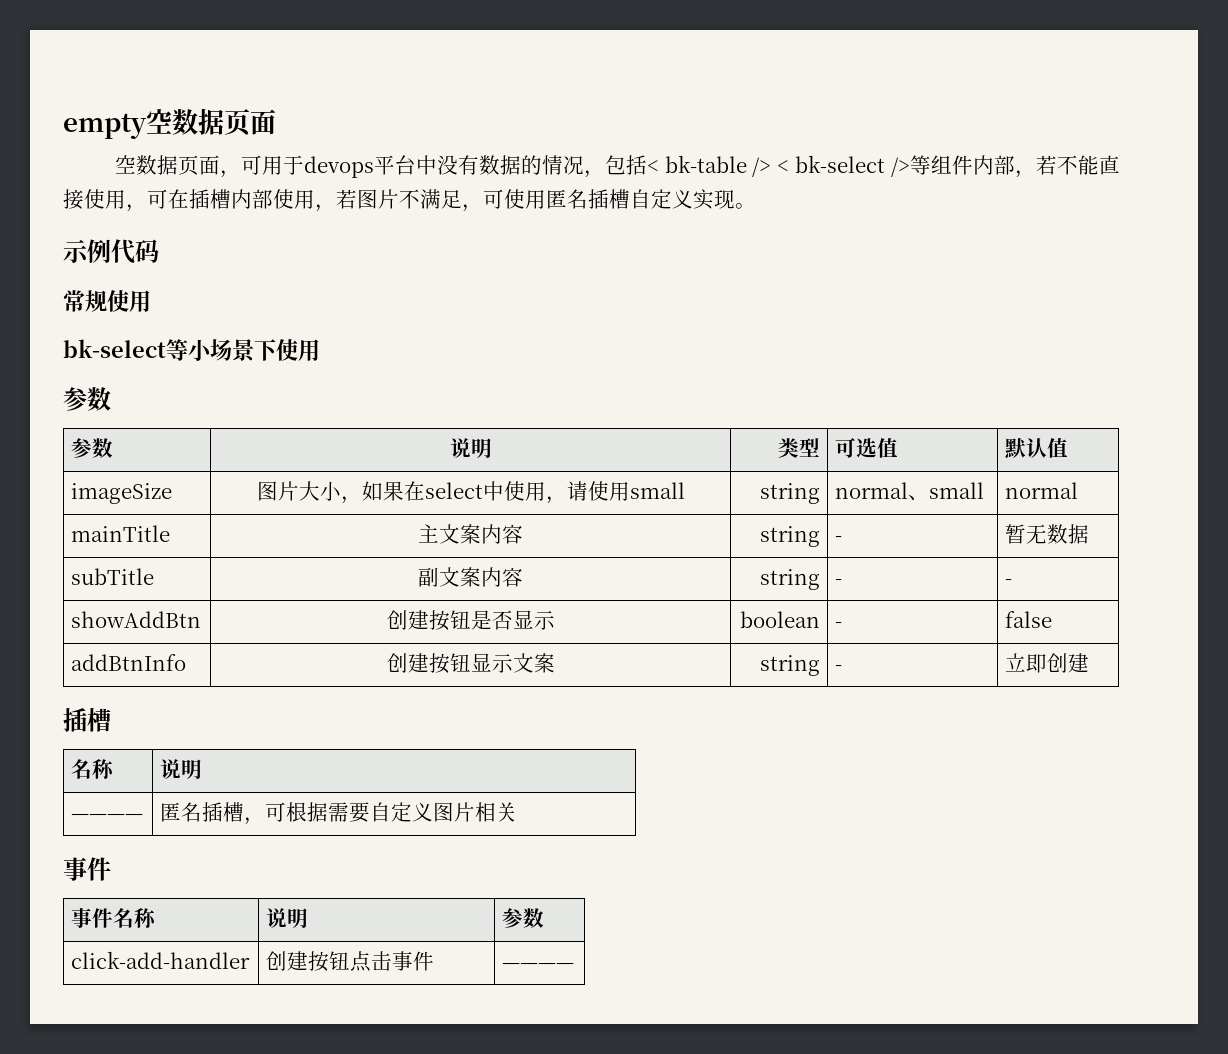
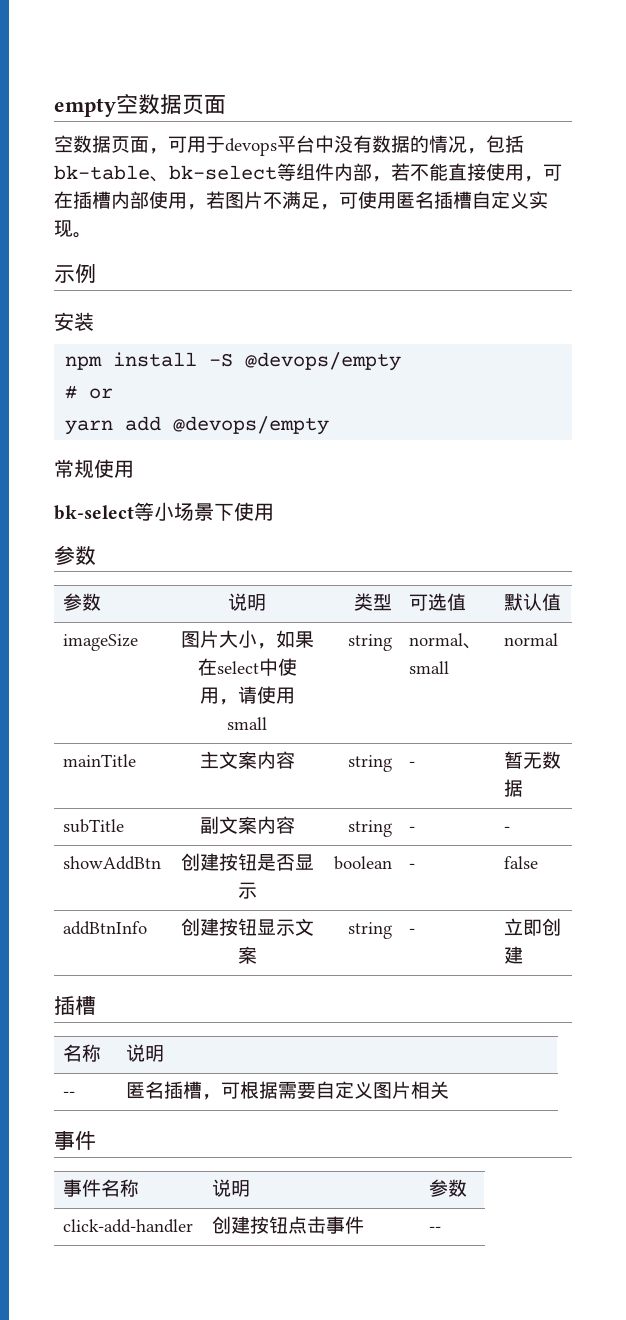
- 空数据页面，可用于devops平台中没有数据的情况，包括< bk-table /> < bk-select />等组件内部，若不能直接使用，可在插槽内部使用，若图片不满足，可使用匿名插槽自定义实现。
+ 空数据页面，可用于devops平台中没有数据的情况，包括bk-table、bk-select等组件内部，若不能直接使用，可在插槽内部使用，若图片不满足，可使用匿名插槽自定义实现。
- 示例代码
+ 示例
+ 安装
+ npm install -S @devops/empty
+ # or
+ yarn add @devops/empty
- ———— | 匿名插槽，可根据需要自定义图片相关
+ -- | 匿名插槽，可根据需要自定义图片相关
- click-add-handler | 创建按钮点击事件 | ————
+ click-add-handler | 创建按钮点击事件 | --

